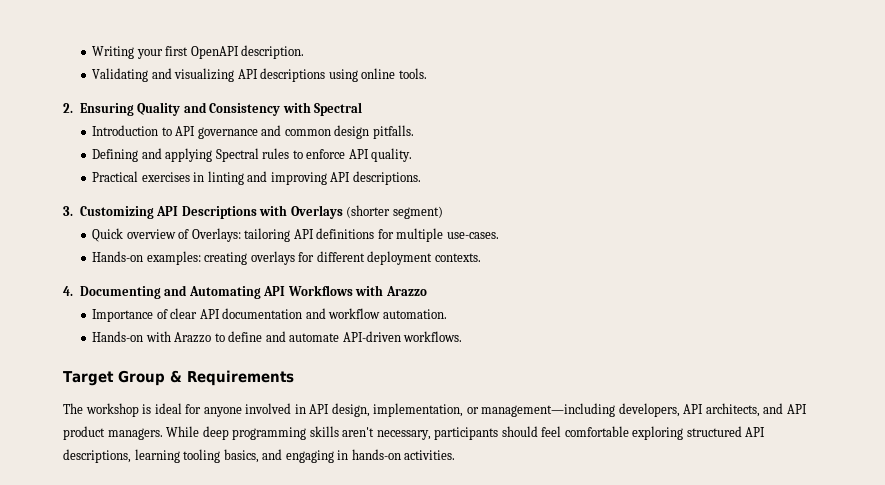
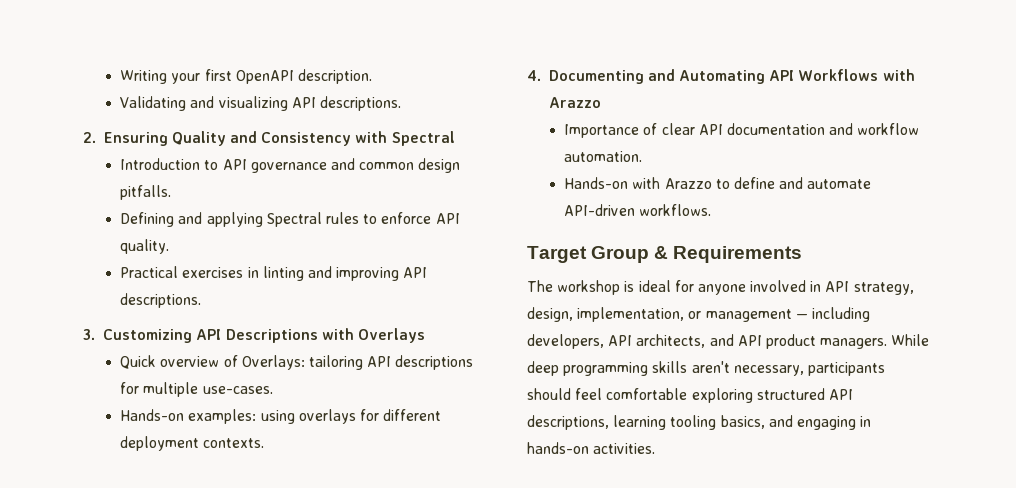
- Validating and visualizing API descriptions using online tools.
+ Validating and visualizing API descriptions.
- 3. Customizing API Descriptions with Overlays (shorter segment)
+ 3. Customizing API Descriptions with Overlays
- Quick overview of Overlays: tailoring API definitions for multiple use-cases.
+ Quick overview of Overlays: tailoring API descriptions for multiple use-cases.
- Hands-on examples: creating overlays for different deployment contexts.
+ Hands-on examples: using overlays for different deployment contexts.
- The workshop is ideal for anyone involved in API design, implementation, or management—including developers, API architects, and API product managers.
+ The workshop is ideal for anyone involved in API strategy, design, implementation, or management — including developers, API architects, and API product managers.

